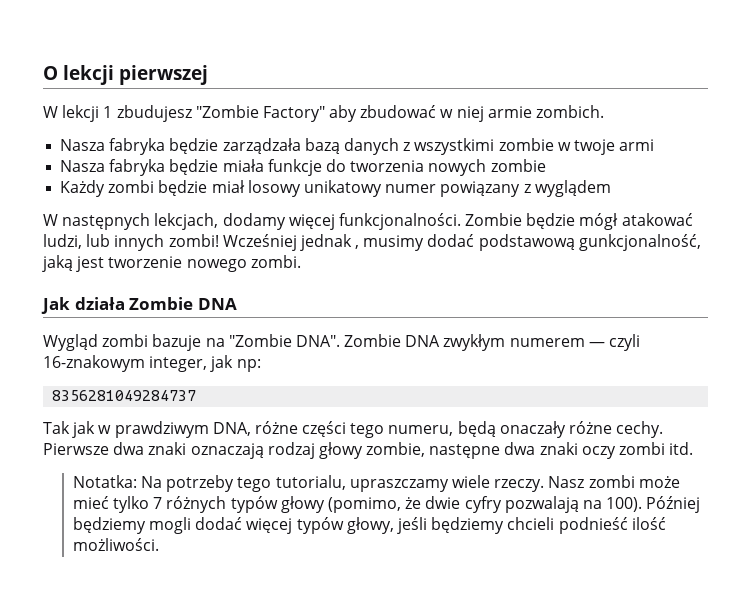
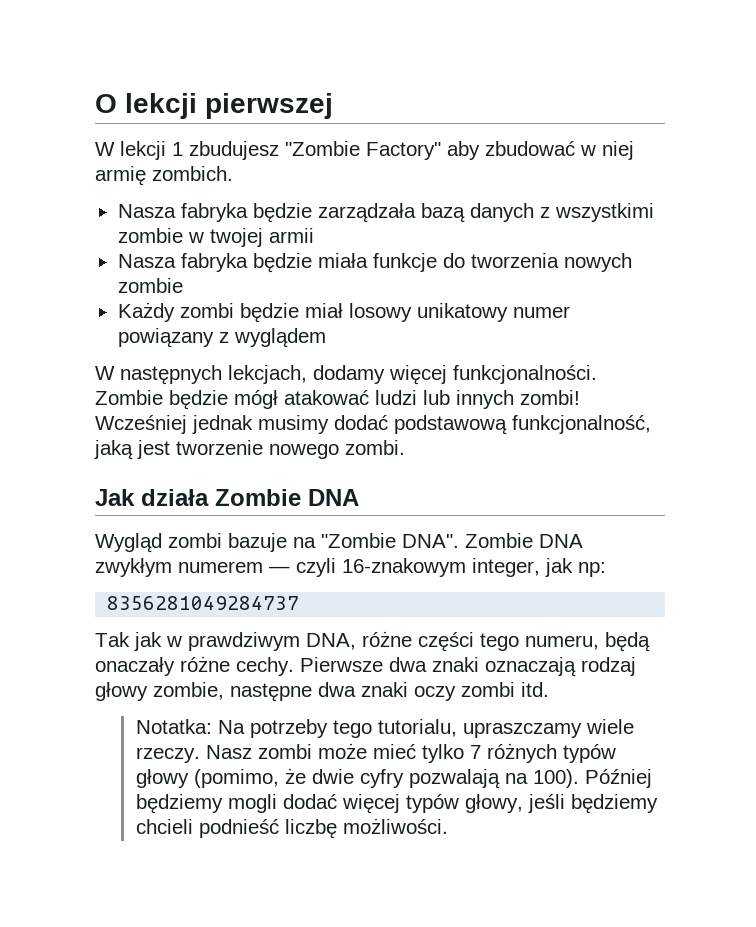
- W lekcji 1 zbudujesz "Zombie Factory" aby zbudować w niej armie zombich.
+ W lekcji 1 zbudujesz "Zombie Factory" aby zbudować w niej armię zombich.
- Nasza fabryka będzie zarządzała bazą danych z wszystkimi zombie w twoje armi
+ Nasza fabryka będzie zarządzała bazą danych z wszystkimi zombie w twojej armii
- Zombie będzie mógł atakować ludzi, lub innych zombi!
+ Zombie będzie mógł atakować ludzi lub innych zombi!
- Wcześniej jednak , musimy dodać podstawową gunkcjonalność, jaką jest tworzenie nowego zombi.
+ Wcześniej jednak musimy dodać podstawową funkcjonalność, jaką jest tworzenie nowego zombi.
- Później będziemy mogli dodać więcej typów głowy, jeśli będziemy chcieli podnieść ilość możliwości.
+ Później będziemy mogli dodać więcej typów głowy, jeśli będziemy chcieli podnieść liczbę możliwości.

